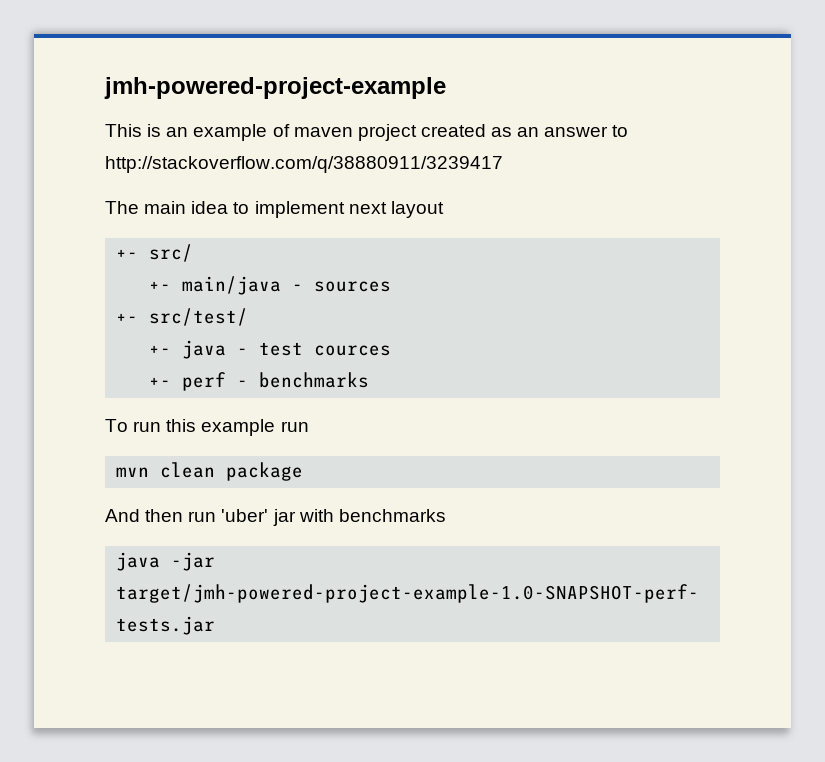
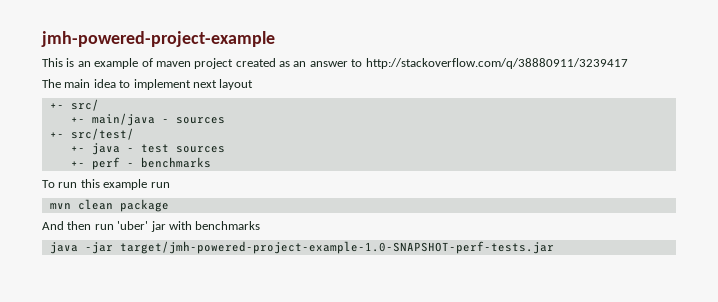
- +- java - test cources
+ +- java - test sources

